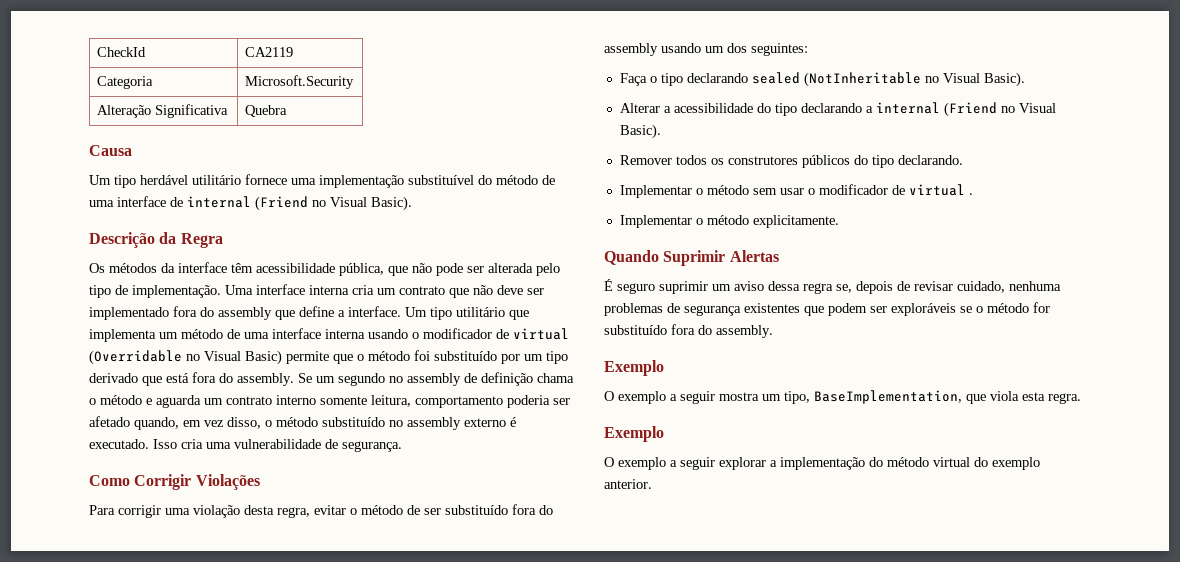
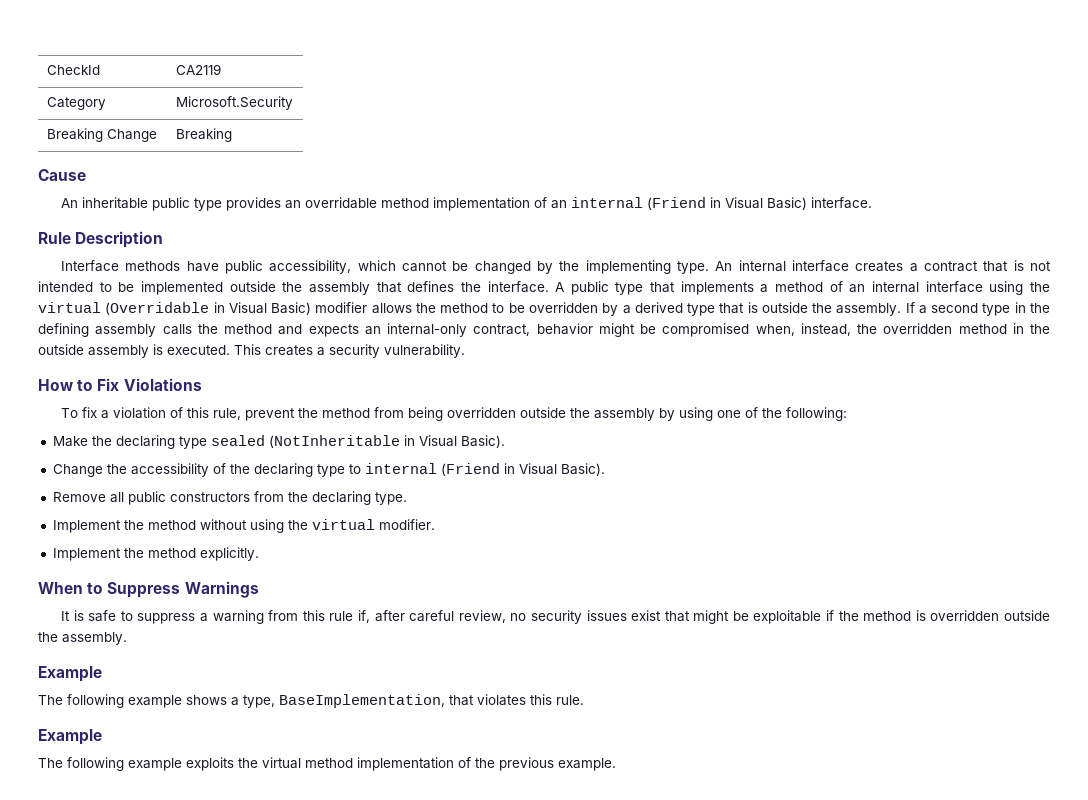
- Categoria | Microsoft.Security
+ Category | Microsoft.Security
- Alteração Significativa | Quebra
- Causa
- Um tipo herdável utilitário fornece uma implementação substituível do método de uma interface de internal (Friend no Visual Basic).
- Descrição da Regra
- Os métodos da interface têm acessibilidade pública, que não pode ser alterada pelo tipo de implementação. Uma interface interna cria um contrato que não deve ser implementado fora do assembly que define a interface. Um tipo utilitário que implementa um método de uma interface interna usando o modificador de virtual (Overridable no Visual Basic) permite que o método foi substituído por um tipo derivado que está fora do assembly. Se um segundo no assembly de definição chama o método e aguarda um contrato interno somente leitura, comportamento poderia ser afetado quando, em vez disso, o método substituído no assembly externo é executado. Isso cria uma vulnerabilidade de segurança.
- Como Corrigir Violações
- Para corrigir uma violação desta regra, evitar o método de ser substituído fora do assembly usando um dos seguintes:
- Faça o tipo declarando sealed (NotInheritable no Visual Basic).
- Alterar a acessibilidade do tipo declarando a internal (Friend no Visual Basic).
- Remover todos os construtores públicos do tipo declarando.
- Implementar o método sem usar o modificador de virtual .
- Implementar o método explicitamente.
- Quando Suprimir Alertas
- É seguro suprimir um aviso dessa regra se, depois de revisar cuidado, nenhuma problemas de segurança existentes que podem ser exploráveis se o método for substituído fora do assembly.
- Exemplo
- O exemplo a seguir mostra um tipo, BaseImplementation, que viola esta regra.
- Exemplo
- O exemplo a seguir explorar a implementação do método virtual do exemplo anterior.
+ Breaking Change | Breaking
+ Cause
+ An inheritable public type provides an overridable method implementation of an internal (Friend in Visual Basic) interface.
+ Rule Description
+ Interface methods have public accessibility, which cannot be changed by the implementing type. An internal interface creates a contract that is not intended to be implemented outside the assembly that defines the interface. A public type that implements a method of an internal interface using the virtual (Overridable in Visual Basic) modifier allows the method to be overridden by a derived type that is outside the assembly. If a second type in the defining assembly calls the method and expects an internal-only contract, behavior might be compromised when, instead, the overridden method in the outside assembly is executed. This creates a security vulnerability.
+ How to Fix Violations
+ To fix a violation of this rule, prevent the method from being overridden outside the assembly by using one of the following:
+ Make the declaring type sealed (NotInheritable in Visual Basic).
+ Change the accessibility of the declaring type to internal (Friend in Visual Basic).
+ Remove all public constructors from the declaring type.
+ Implement the method without using the virtual modifier.
+ Implement the method explicitly.
+ When to Suppress Warnings
+ It is safe to suppress a warning from this rule if, after careful review, no security issues exist that might be exploitable if the method is overridden outside the assembly.
+ Example
+ The following example shows a type, BaseImplementation, that violates this rule.
+ Example
+ The following example exploits the virtual method implementation of the previous example.

